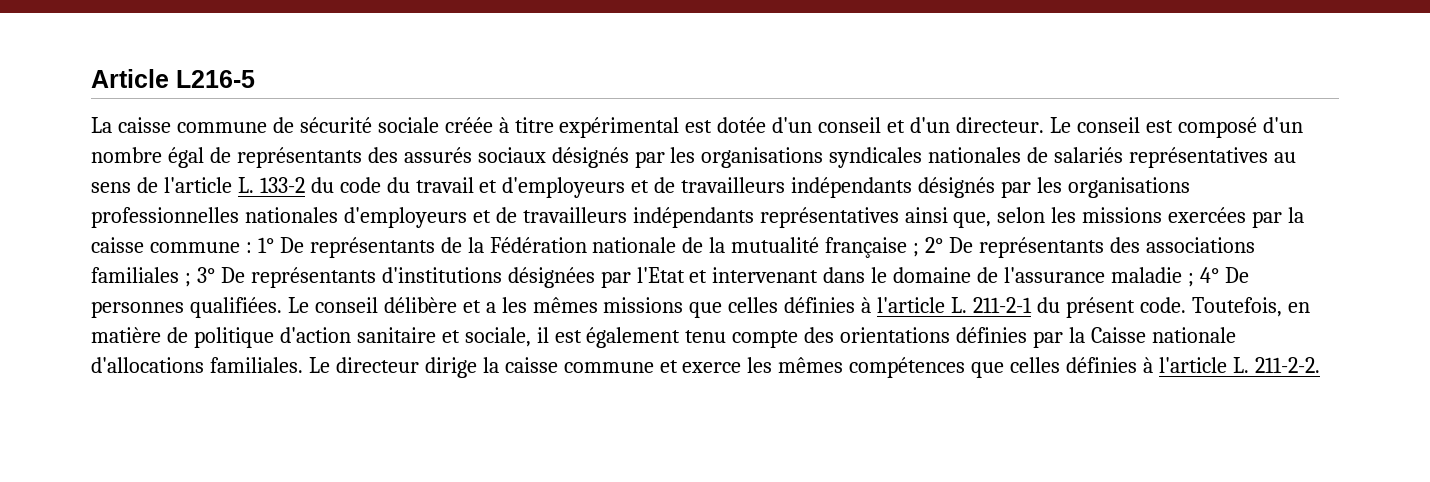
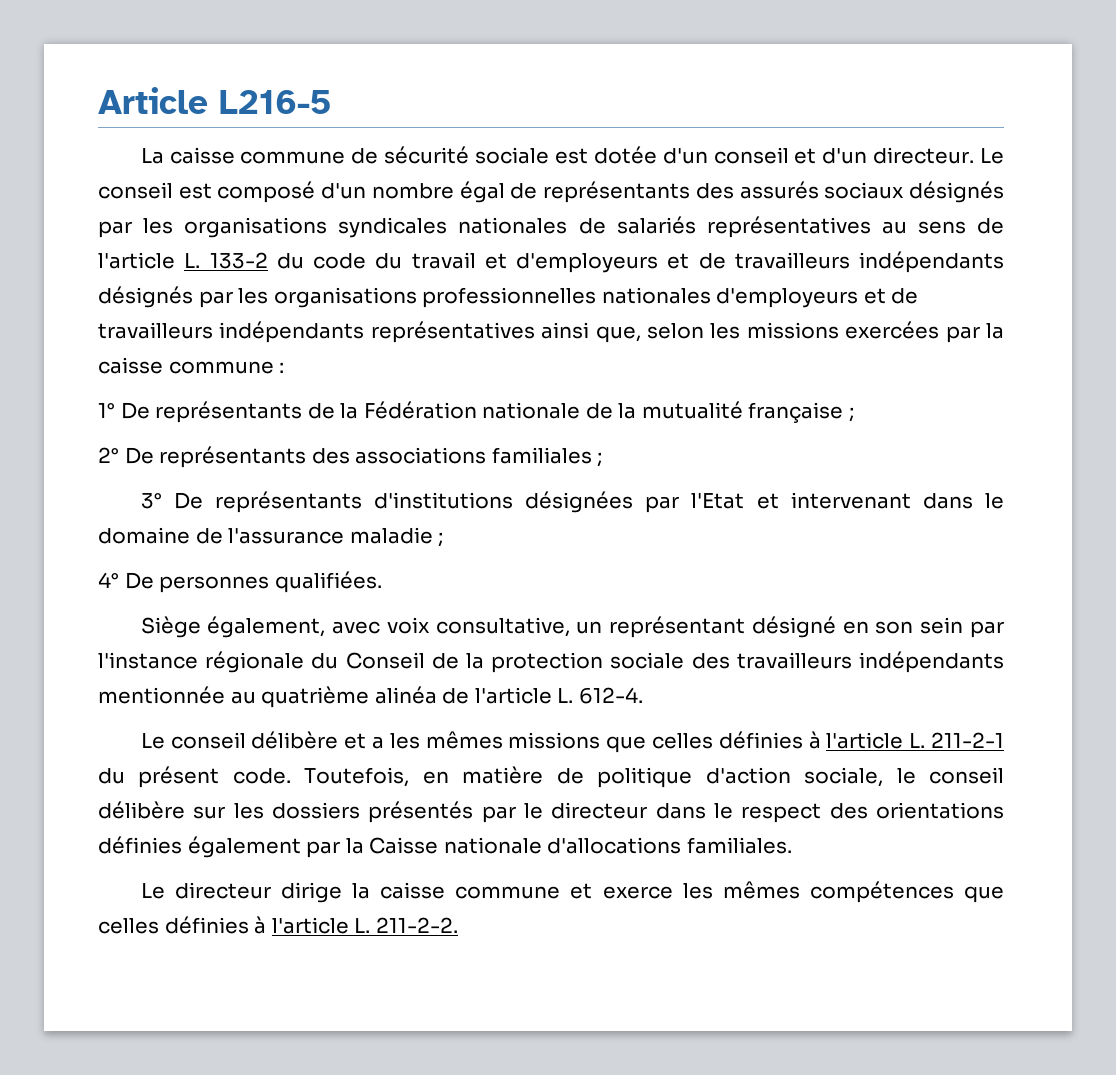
- La caisse commune de sécurité sociale créée à titre expérimental est dotée d'un conseil et d'un directeur.
+ La caisse commune de sécurité sociale est dotée d'un conseil et d'un directeur.
- Le conseil est composé d'un nombre égal de représentants des assurés sociaux désignés par les organisations syndicales nationales de salariés représentatives au sens de l'article L. 133-2 du code du travail et d'employeurs et de travailleurs indépendants désignés par les organisations professionnelles nationales d'employeurs et de travailleurs indépendants représentatives ainsi que, selon les missions exercées par la caisse commune : 1° De représentants de la Fédération nationale de la mutualité française ; 2° De représentants des associations familiales ; 3° De représentants d'institutions désignées par l'Etat et intervenant dans le domaine de l'assurance maladie ; 4° De personnes qualifiées. Le conseil délibère et a les mêmes missions que celles définies à l'article L. 211-2-1 du présent code.
+ Le conseil est composé d'un nombre égal de représentants des assurés sociaux désignés par les organisations syndicales nationales de salariés représentatives au sens de l'article L. 133-2 du code du travail et d'employeurs et de travailleurs indépendants désignés par les organisations professionnelles nationales d'employeurs et de travailleurs indépendants représentatives ainsi que, selon les missions exercées par la caisse commune :
+ 1° De représentants de la Fédération nationale de la mutualité française ;
+ 2° De représentants des associations familiales ;
+ 3° De représentants d'institutions désignées par l'Etat et intervenant dans le domaine de l'assurance maladie ;
+ 4° De personnes qualifiées.
+ Siège également, avec voix consultative, un représentant désigné en son sein par l'instance régionale du Conseil de la protection sociale des travailleurs indépendants mentionnée au quatrième alinéa de l'article L. 612-4.
+ Le conseil délibère et a les mêmes missions que celles définies à l'article L. 211-2-1 du présent code.
- Toutefois, en matière de politique d'action sanitaire et sociale, il est également tenu compte des orientations définies par la Caisse nationale d'allocations familiales. Le directeur dirige la caisse commune et exerce les mêmes compétences que celles définies à l'article L. 211-2-2.
+ Toutefois, en matière de politique d'action sociale, le conseil délibère sur les dossiers présentés par le directeur dans le respect des orientations définies également par la Caisse nationale d'allocations familiales.
+ Le directeur dirige la caisse commune et exerce les mêmes compétences que celles définies à l'article L. 211-2-2.

